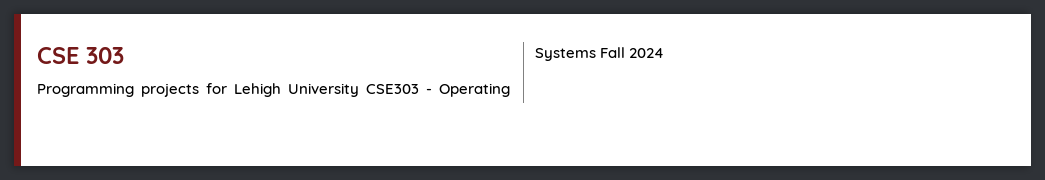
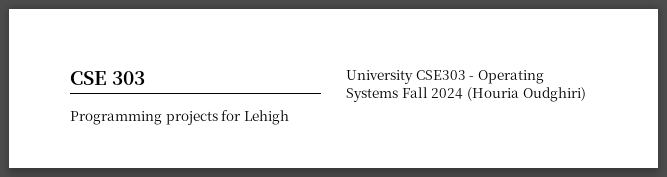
- Programming projects for Lehigh University CSE303 - Operating Systems Fall 2024
+ Programming projects for Lehigh University CSE303 - Operating Systems Fall 2024 (Houria Oudghiri)

